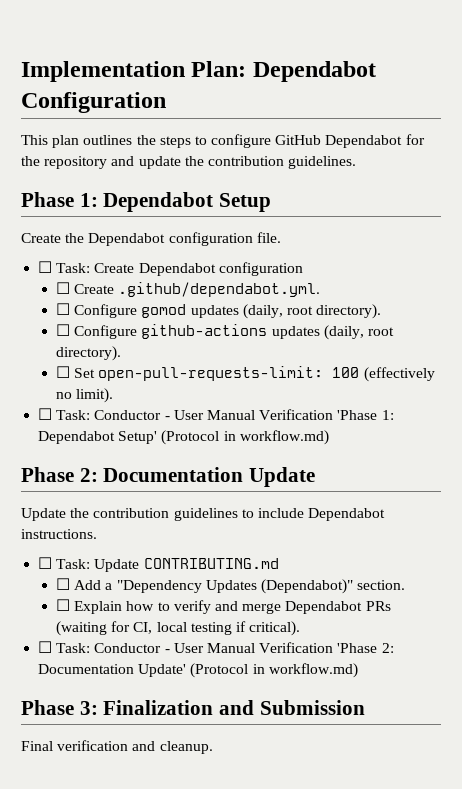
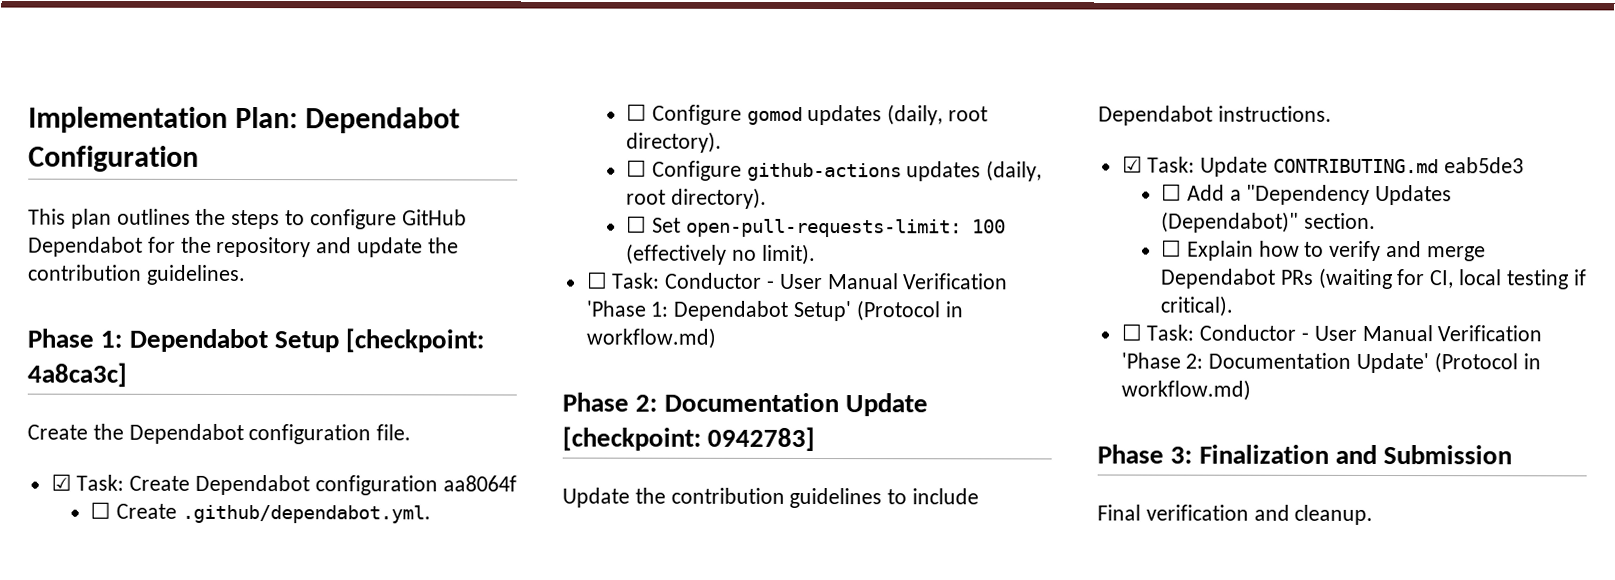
- Phase 1: Dependabot Setup
+ Phase 1: Dependabot Setup [checkpoint: 4a8ca3c]
- ☐ Task: Create Dependabot configuration
+ ☑ Task: Create Dependabot configuration aa8064f
- Phase 2: Documentation Update
+ Phase 2: Documentation Update [checkpoint: 0942783]
- ☐ Task: Update CONTRIBUTING.md
+ ☑ Task: Update CONTRIBUTING.md eab5de3

